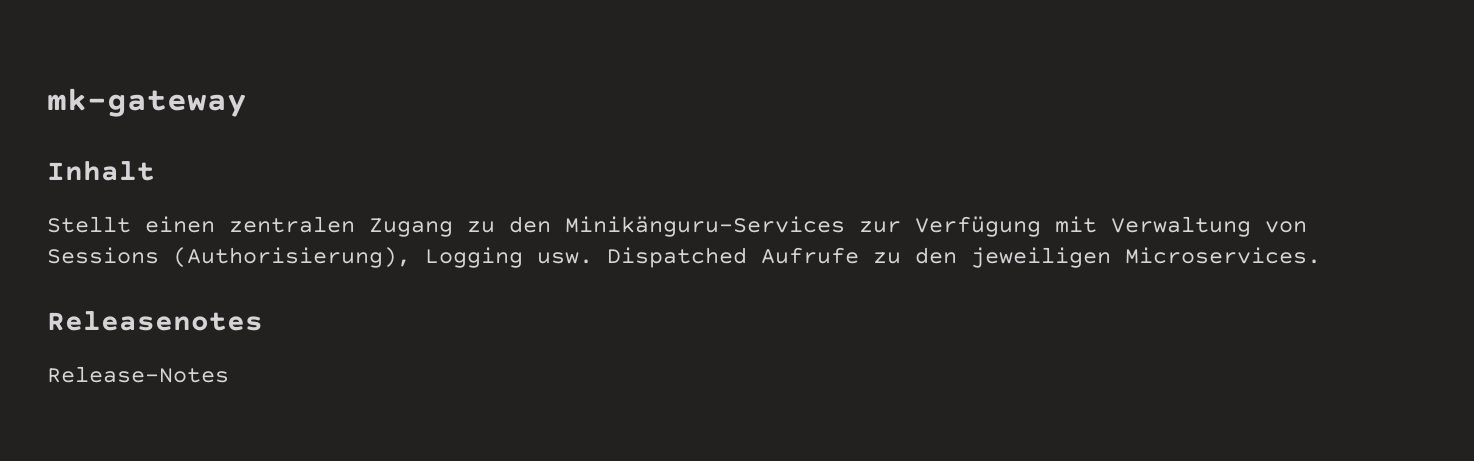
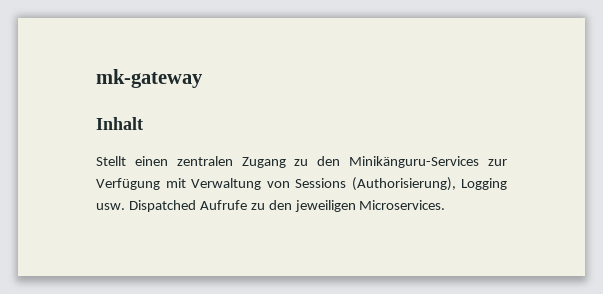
- Releasenotes
- Release-Notes

